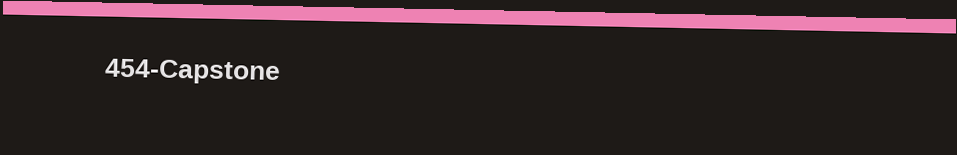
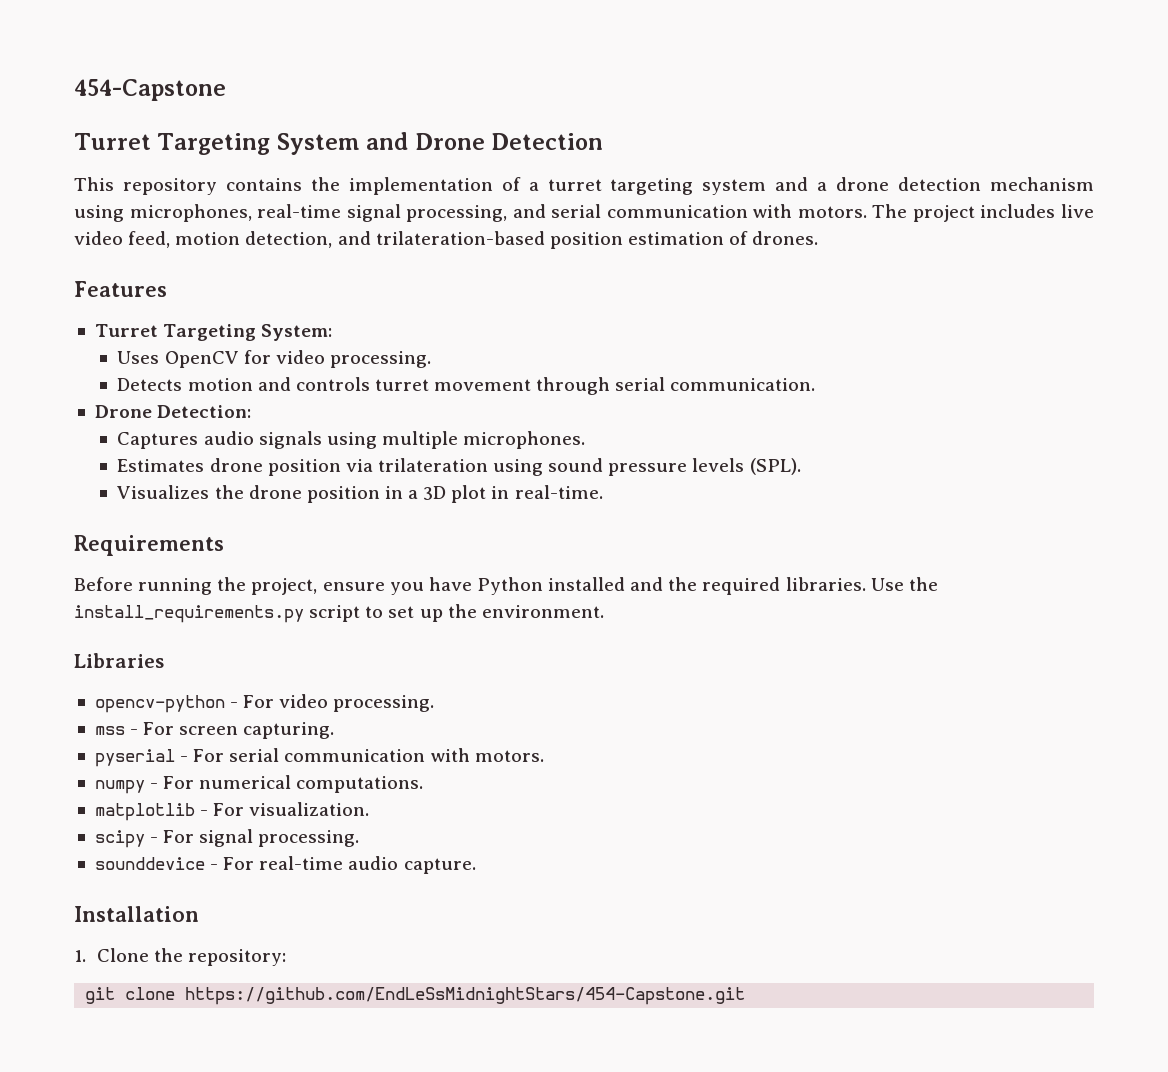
+ Turret Targeting System and Drone Detection
+ This repository contains the implementation of a turret targeting system and a drone detection mechanism using microphones, real-time signal processing, and serial communication with motors. The project includes live video feed, motion detection, and trilateration-based position estimation of drones.
+ Features
+ Turret Targeting System:
+ Uses OpenCV for video processing.
+ Detects motion and controls turret movement through serial communication.
+ Drone Detection:
+ Captures audio signals using multiple microphones.
+ Estimates drone position via trilateration using sound pressure levels (SPL).
+ Visualizes the drone position in a 3D plot in real-time.
+ Requirements
+ Before running the project, ensure you have Python installed and the required libraries. Use the install_requirements.py script to set up the environment.
+ Libraries
+ opencv-python - For video processing.
+ mss - For screen capturing.
+ pyserial - For serial communication with motors.
+ numpy - For numerical computations.
+ matplotlib - For visualization.
+ scipy - For signal processing.
+ sounddevice - For real-time audio capture.
+ Installation
+ 1. Clone the repository:
+ git clone https://github.com/EndLeSsMidnightStars/454-Capstone.git

